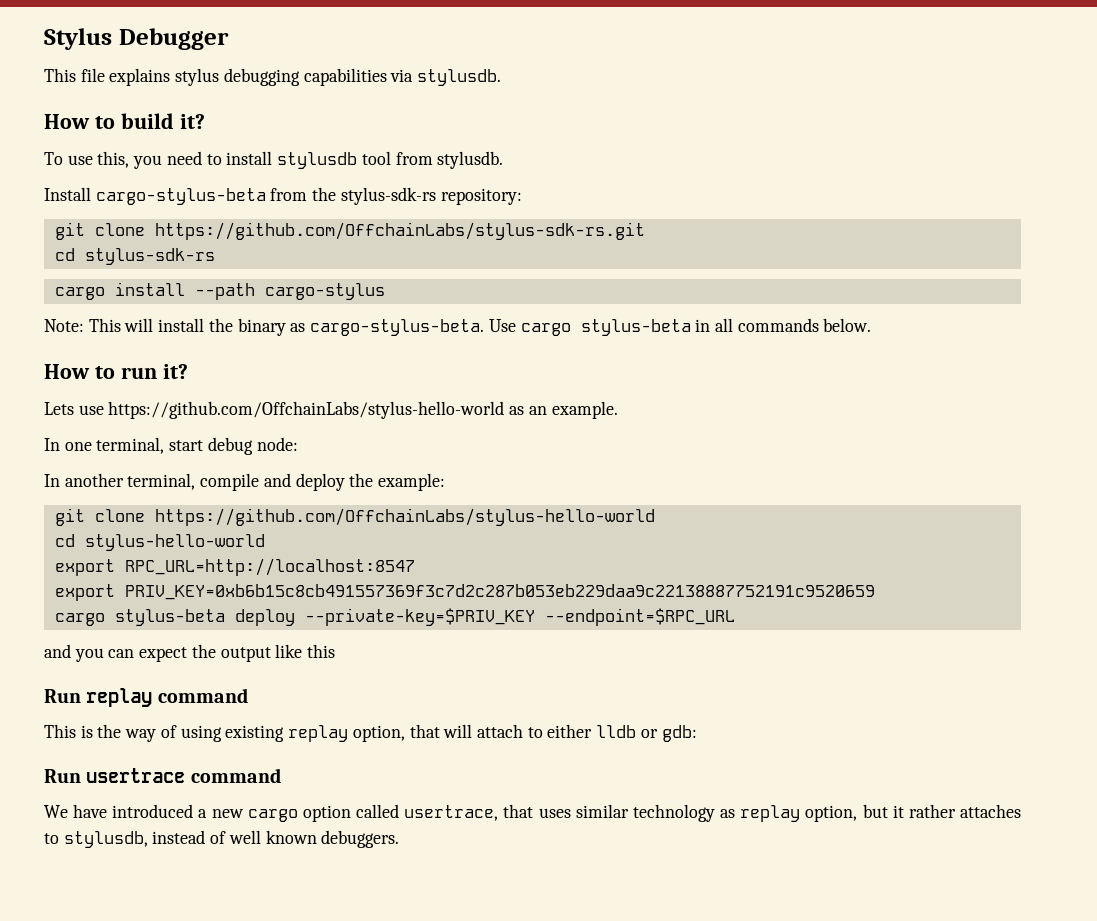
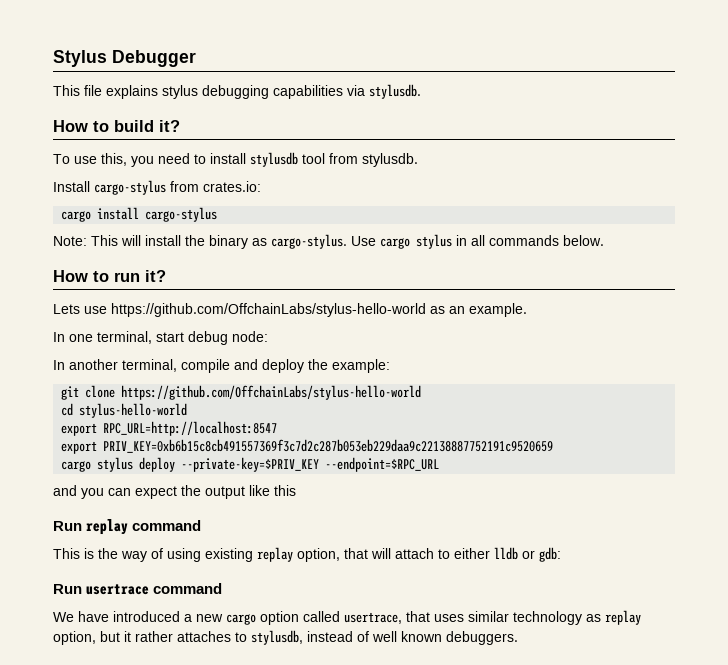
- Install cargo-stylus-beta from the stylus-sdk-rs repository:
- git clone https://github.com/OffchainLabs/stylus-sdk-rs.git
- cd stylus-sdk-rs
+ Install cargo-stylus from crates.io:
- cargo install --path cargo-stylus
+ cargo install cargo-stylus
- Note: This will install the binary as cargo-stylus-beta.
+ Note: This will install the binary as cargo-stylus.
- Use cargo stylus-beta in all commands below.
+ Use cargo stylus in all commands below.
- cargo stylus-beta deploy --private-key=$PRIV_KEY --endpoint=$RPC_URL
+ cargo stylus deploy --private-key=$PRIV_KEY --endpoint=$RPC_URL

